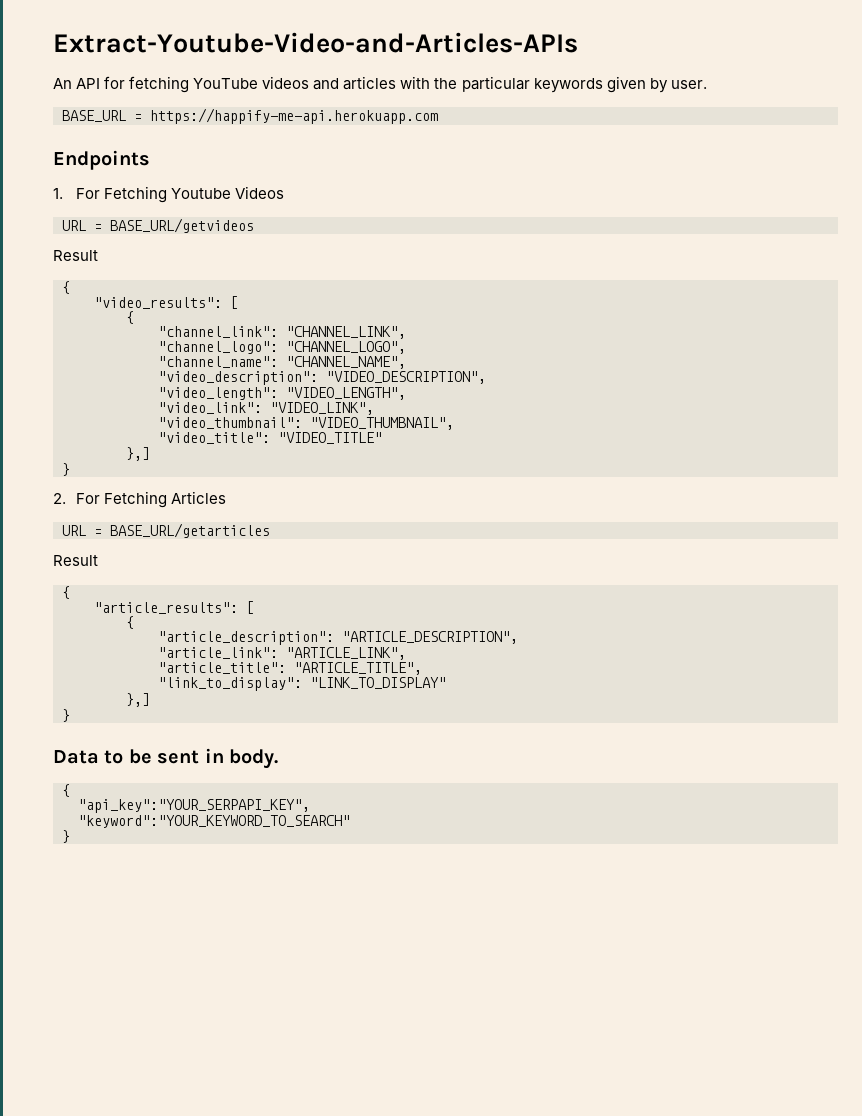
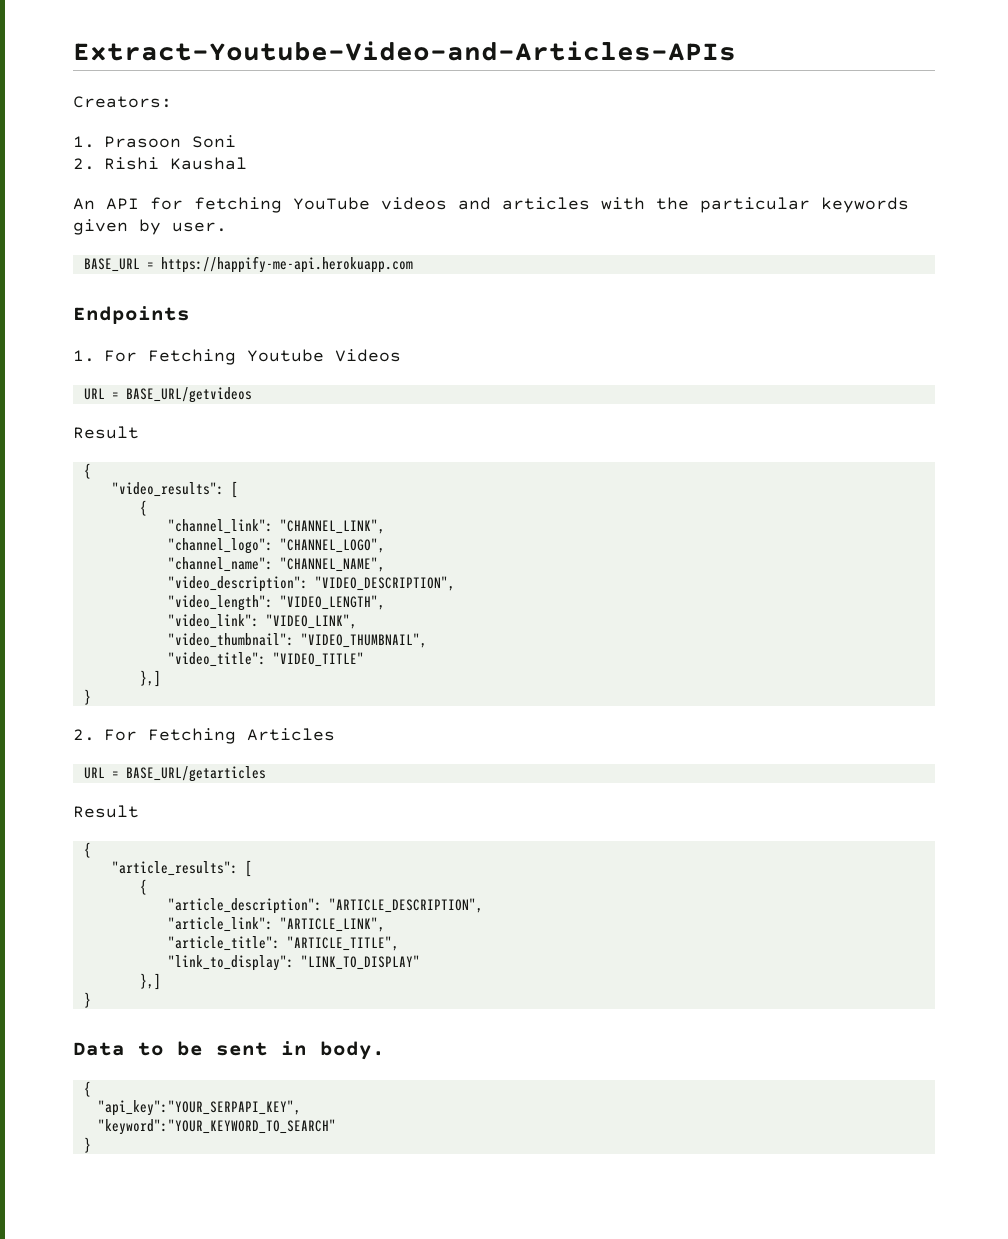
+ Creators:
+ 1. Prasoon Soni
+ 2. Rishi Kaushal

